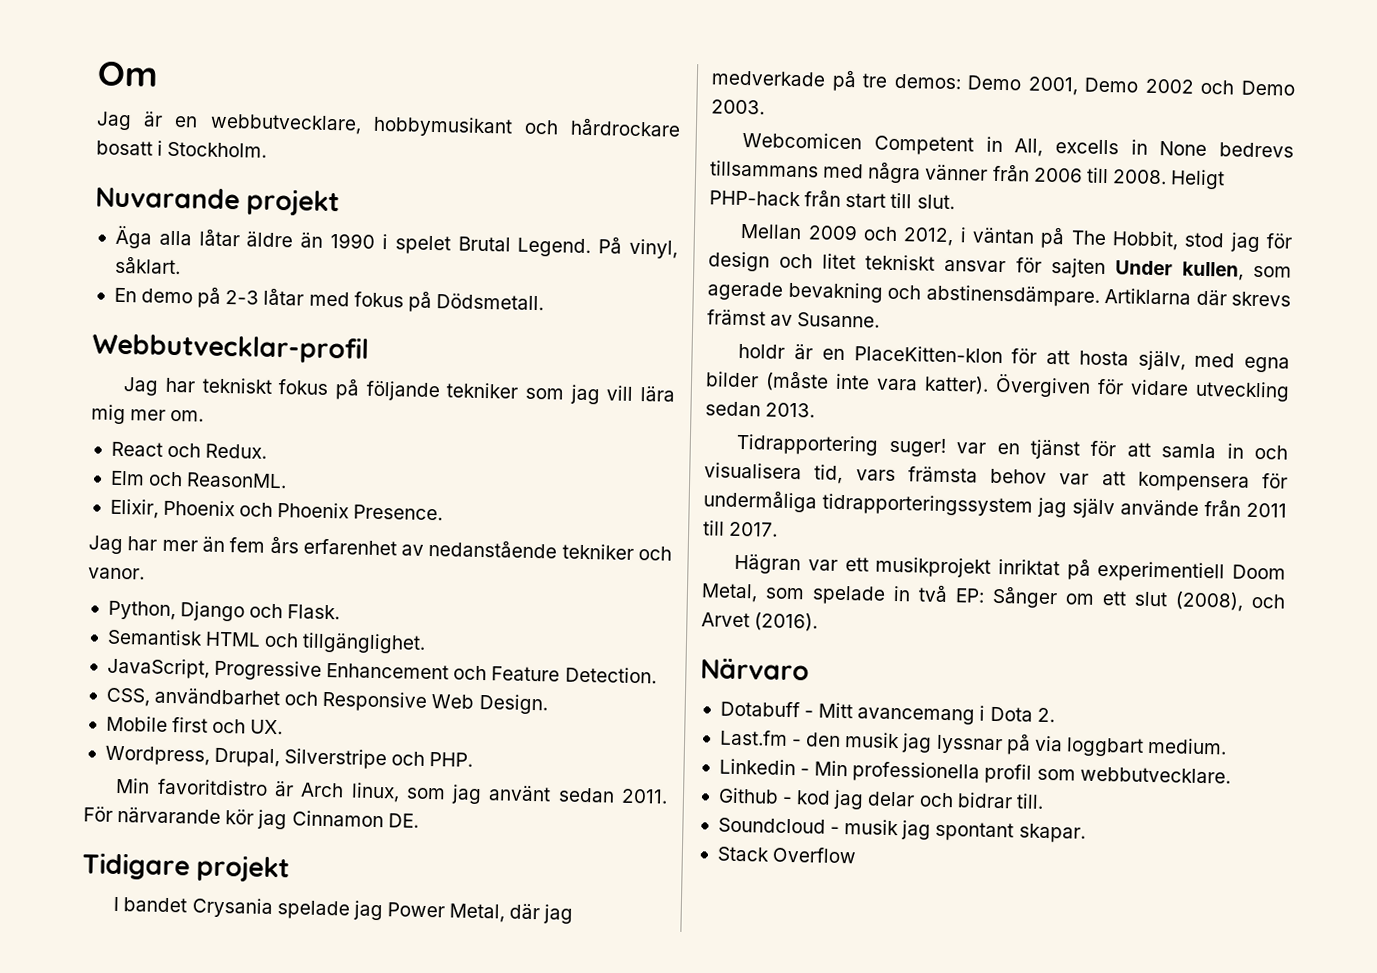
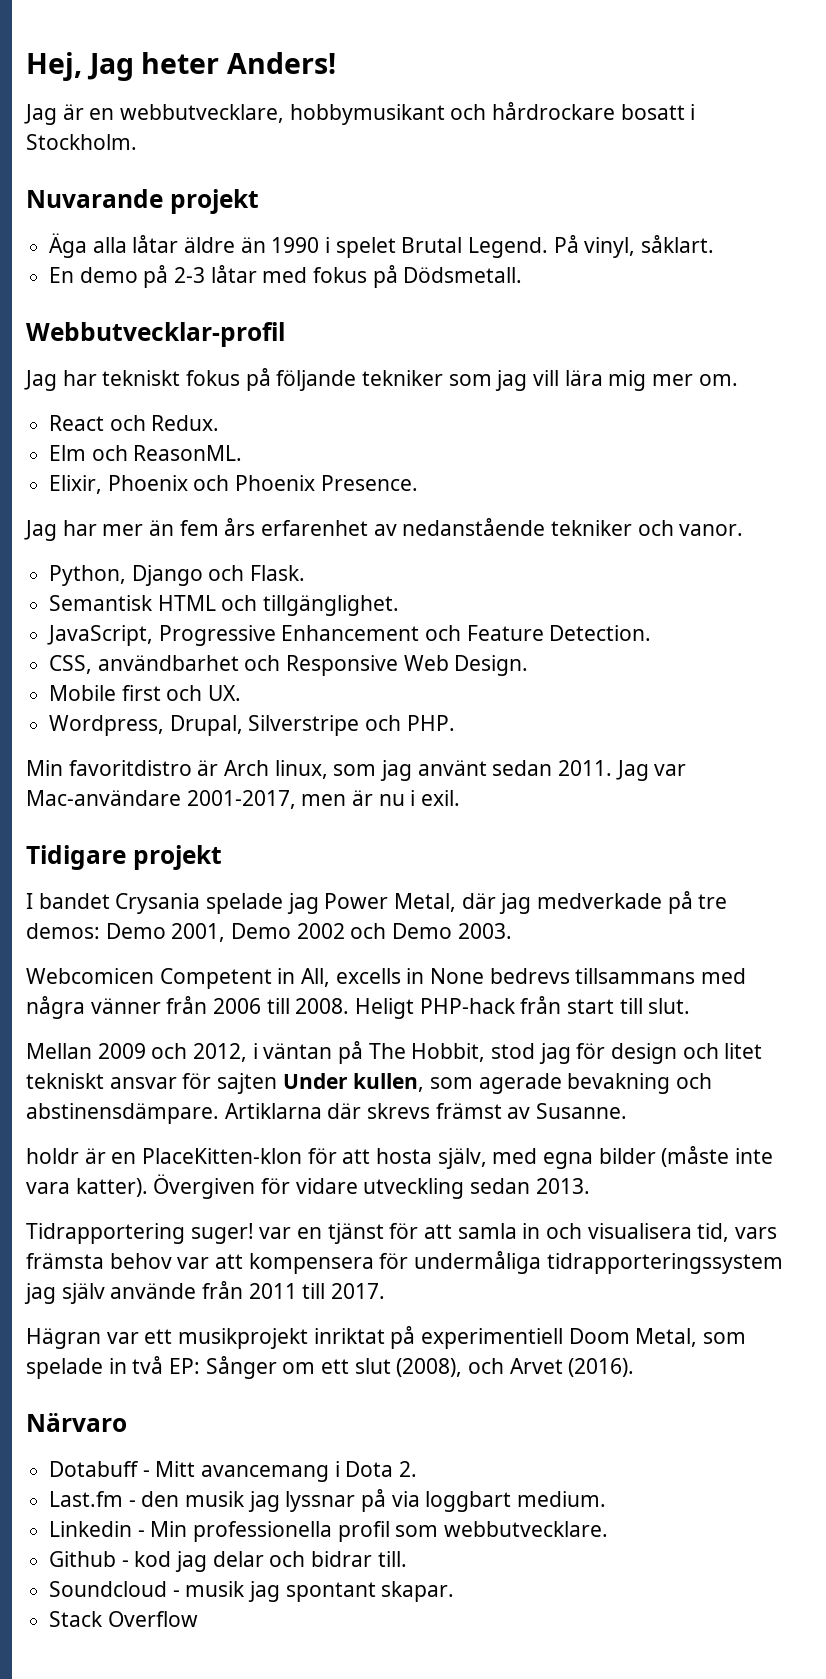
- Om
+ Hej, Jag heter Anders!
- För närvarande kör jag Cinnamon DE.
+ Jag var Mac-användare 2001-2017, men är nu i exil.

